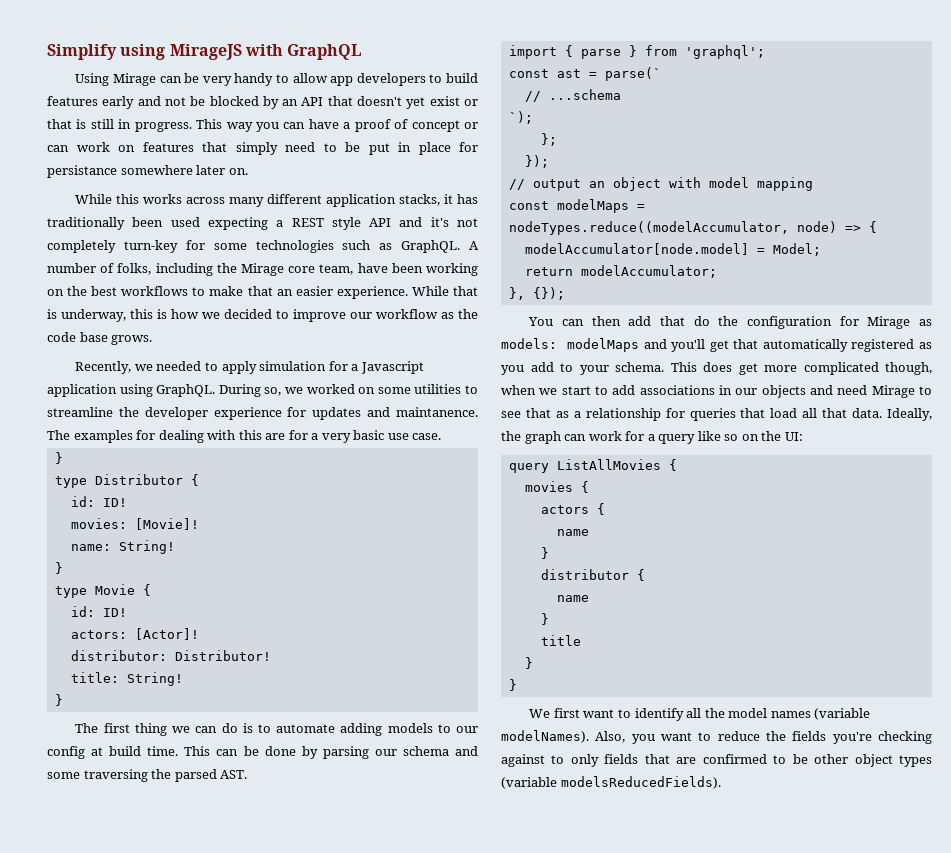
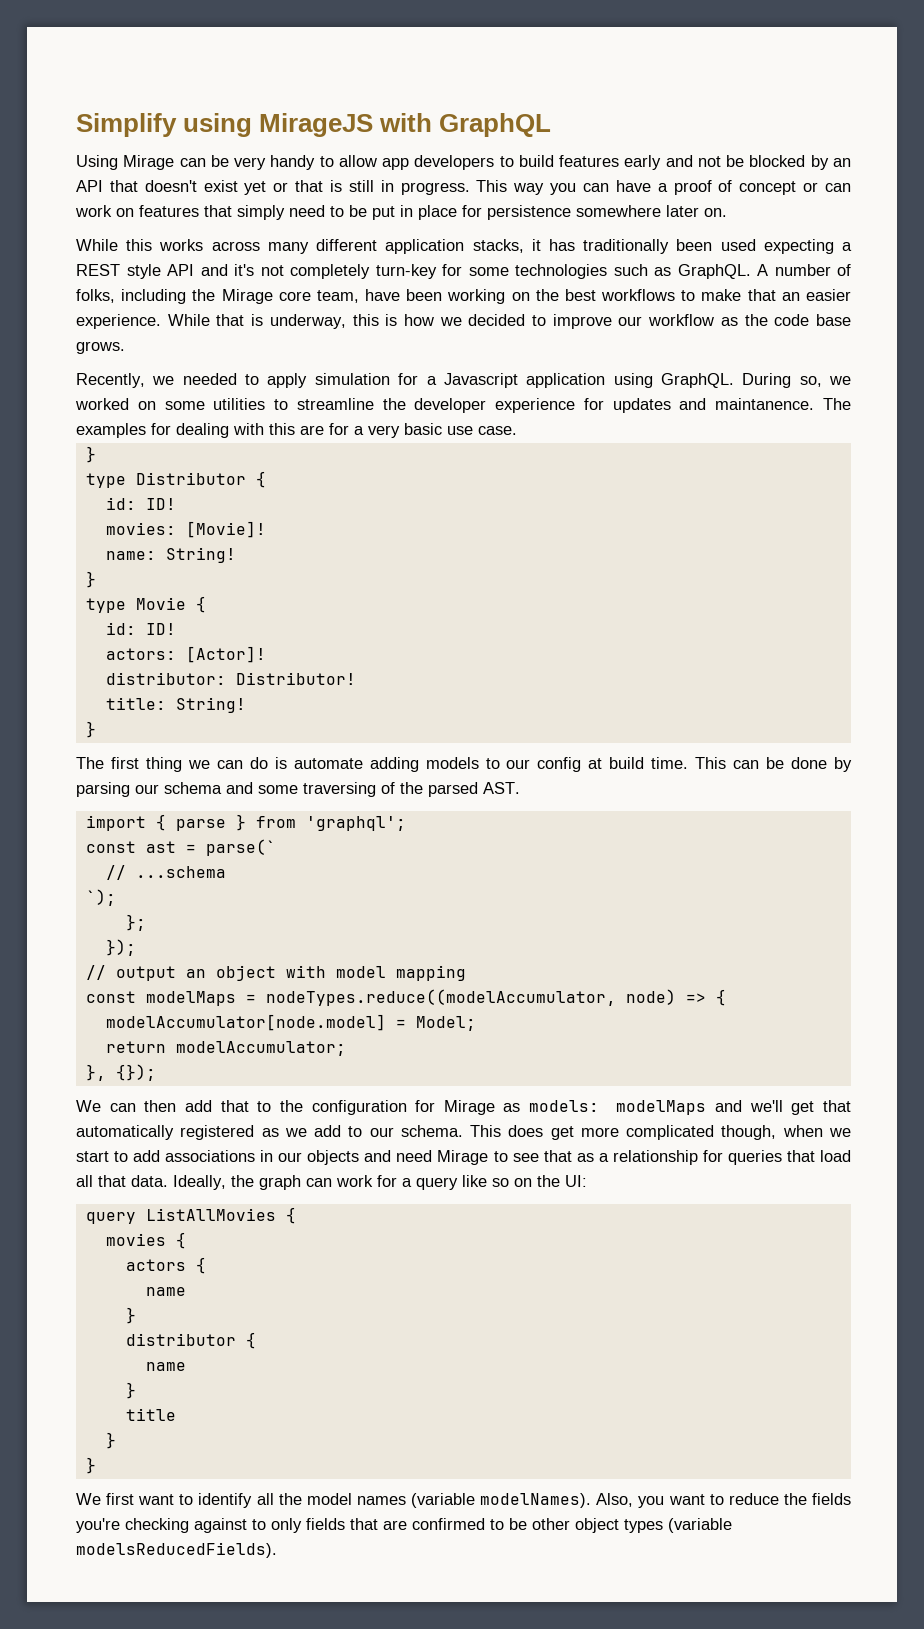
- Using Mirage can be very handy to allow app developers to build features early and not be blocked by an API that doesn't yet exist or that is still in progress.
+ Using Mirage can be very handy to allow app developers to build features early and not be blocked by an API that doesn't exist yet or that is still in progress.
- This way you can have a proof of concept or can work on features that simply need to be put in place for persistance somewhere later on.
+ This way you can have a proof of concept or can work on features that simply need to be put in place for persistence somewhere later on.
- The first thing we can do is to automate adding models to our config at build time.
+ The first thing we can do is automate adding models to our config at build time.
- This can be done by parsing our schema and some traversing the parsed AST.
+ This can be done by parsing our schema and some traversing of the parsed AST.
- You can then add that do the configuration for Mirage as models: modelMaps and you'll get that automatically registered as you add to your schema.
+ We can then add that to the configuration for Mirage as models: modelMaps and we'll get that automatically registered as we add to our schema.

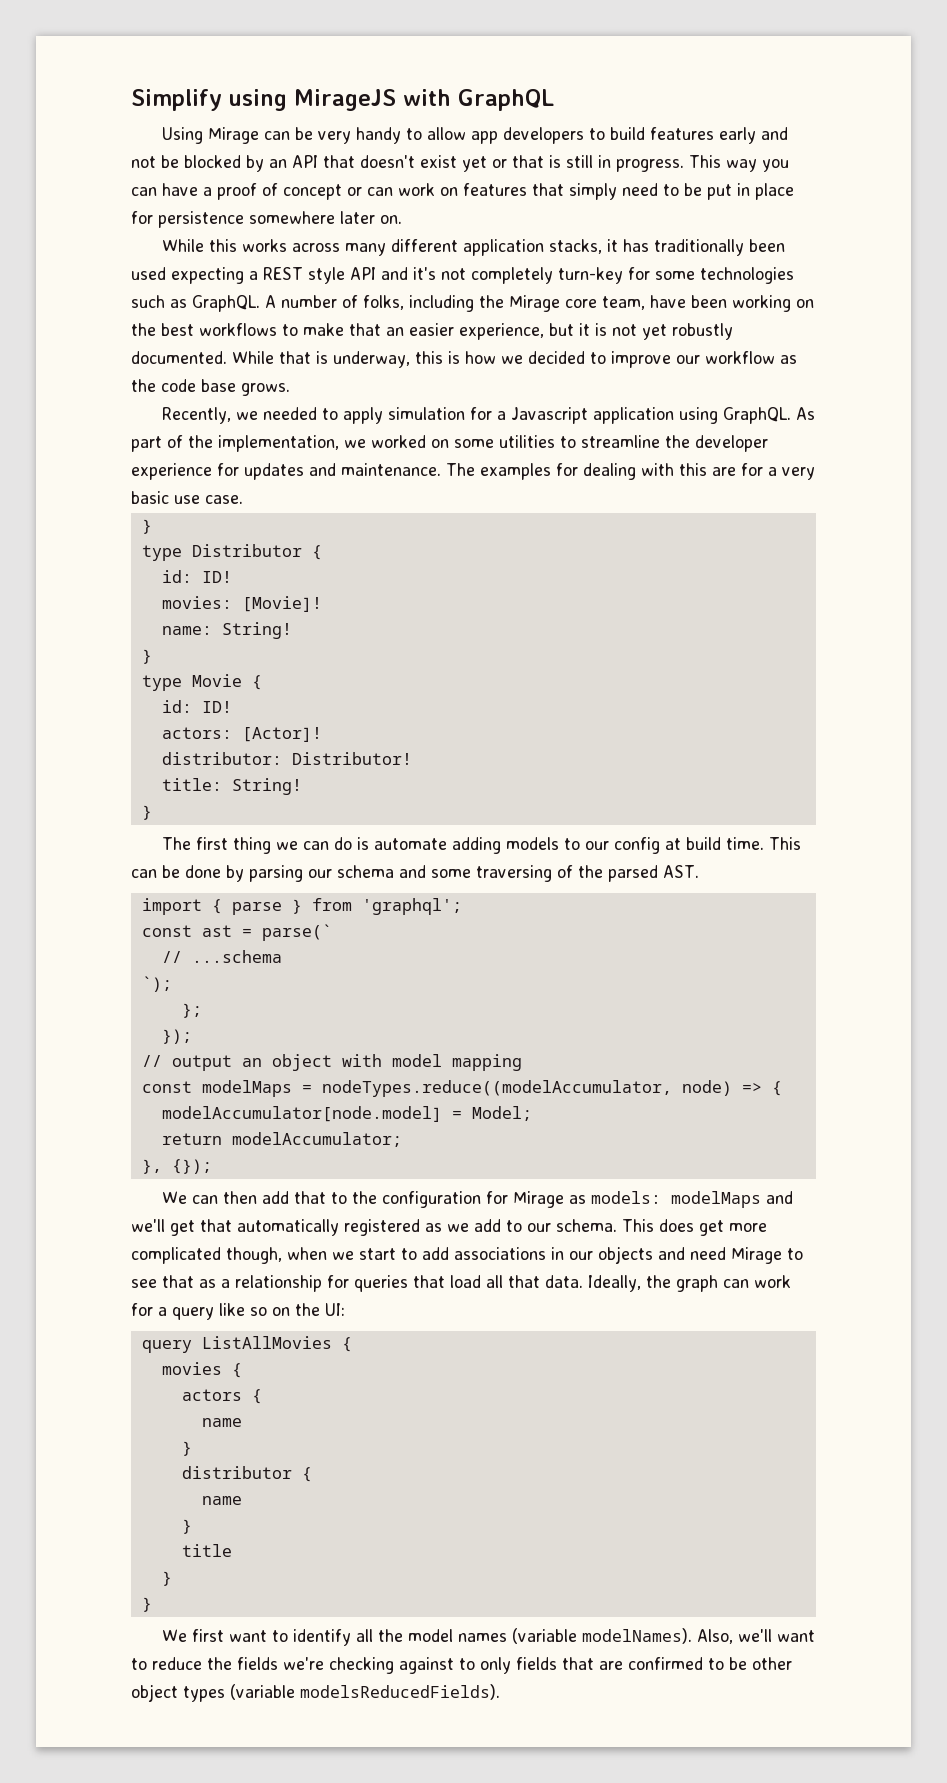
- A number of folks, including the Mirage core team, have been working on the best workflows to make that an easier experience.
+ A number of folks, including the Mirage core team, have been working on the best workflows to make that an easier experience, but it is not yet robustly documented.
- During so, we worked on some utilities to streamline the developer experience for updates and maintanence.
+ As part of the implementation, we worked on some utilities to streamline the developer experience for updates and maintenance.
- Also, you want to reduce the fields you're checking against to only fields that are confirmed to be other object types (variable modelsReducedFields).
+ Also, we'll want to reduce the fields we're checking against to only fields that are confirmed to be other object types (variable modelsReducedFields).

